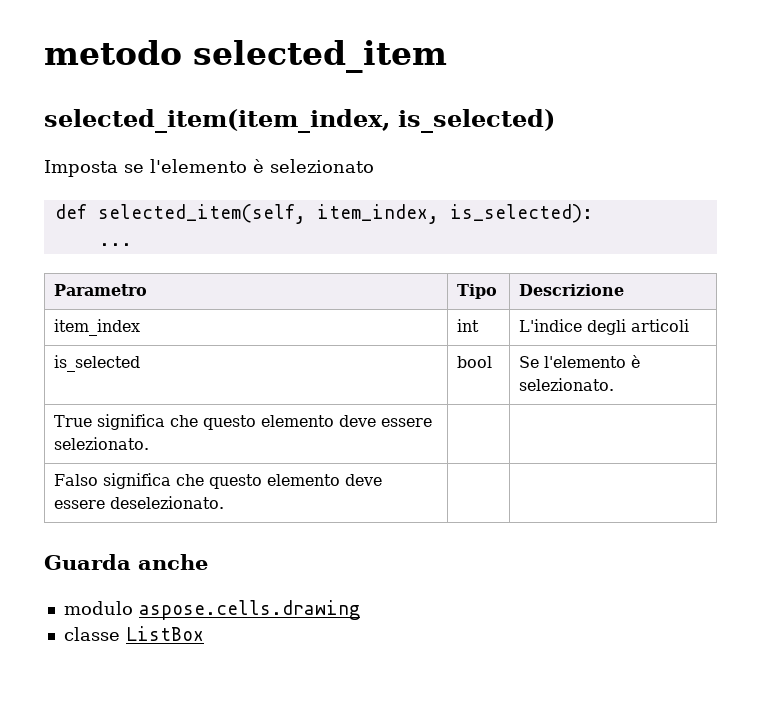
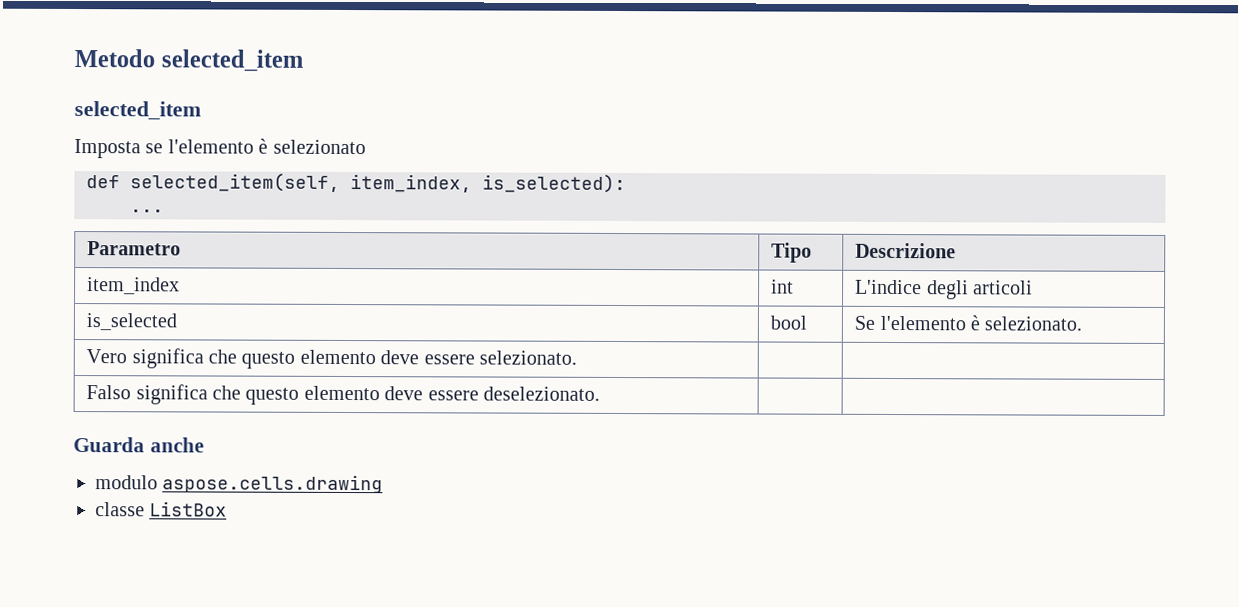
- metodo selected_item
- selected_item(item_index, is_selected)
+ Metodo selected_item
+ selected_item
- True significa che questo elemento deve essere selezionato. | |
+ Vero significa che questo elemento deve essere selezionato. | |

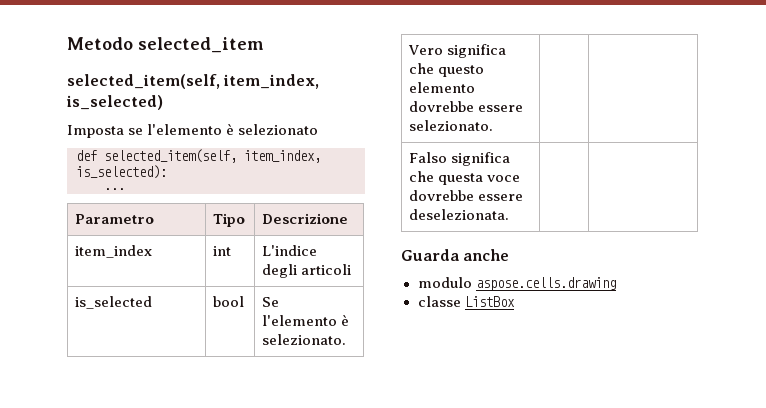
  Metodo selected_item
- selected_item
+ selected_item(self, item_index, is_selected)
- Vero significa che questo elemento deve essere selezionato. | |
+ Vero significa che questo elemento dovrebbe essere selezionato. | |
- Falso significa che questo elemento deve essere deselezionato. | |
+ Falso significa che questa voce dovrebbe essere deselezionata. | |

